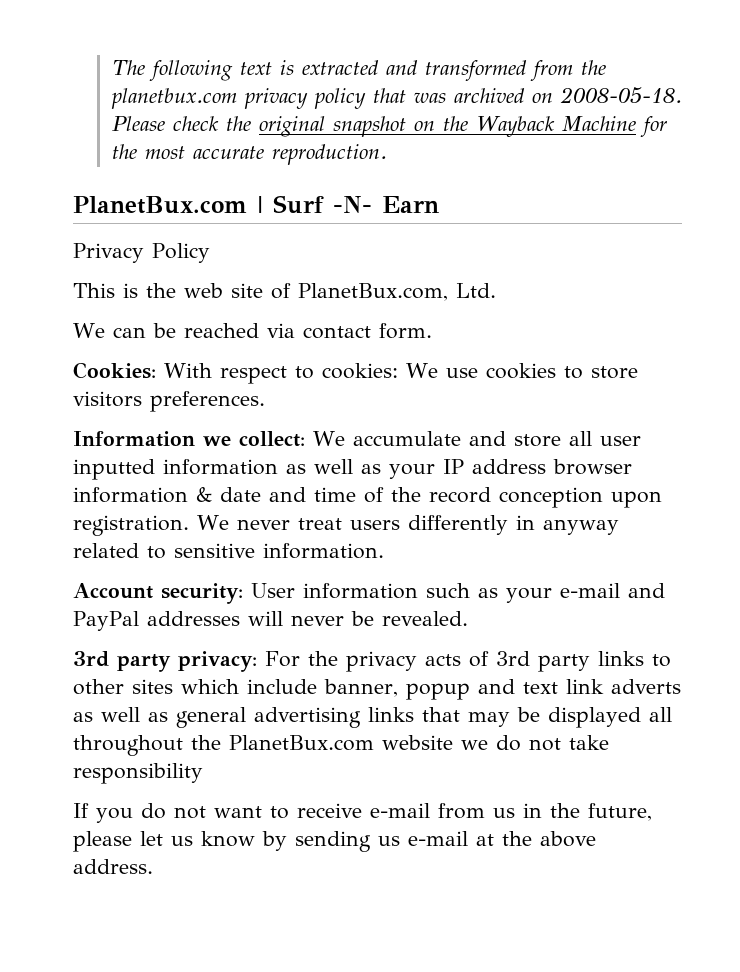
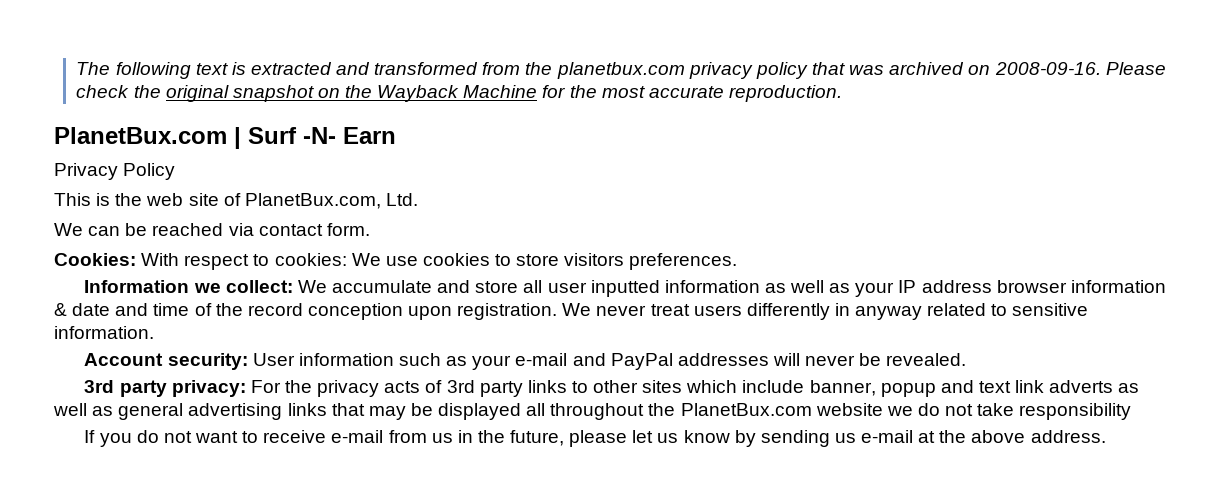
- The following text is extracted and transformed from the planetbux.com privacy policy that was archived on 2008-05-18.
+ The following text is extracted and transformed from the planetbux.com privacy policy that was archived on 2008-09-16.

